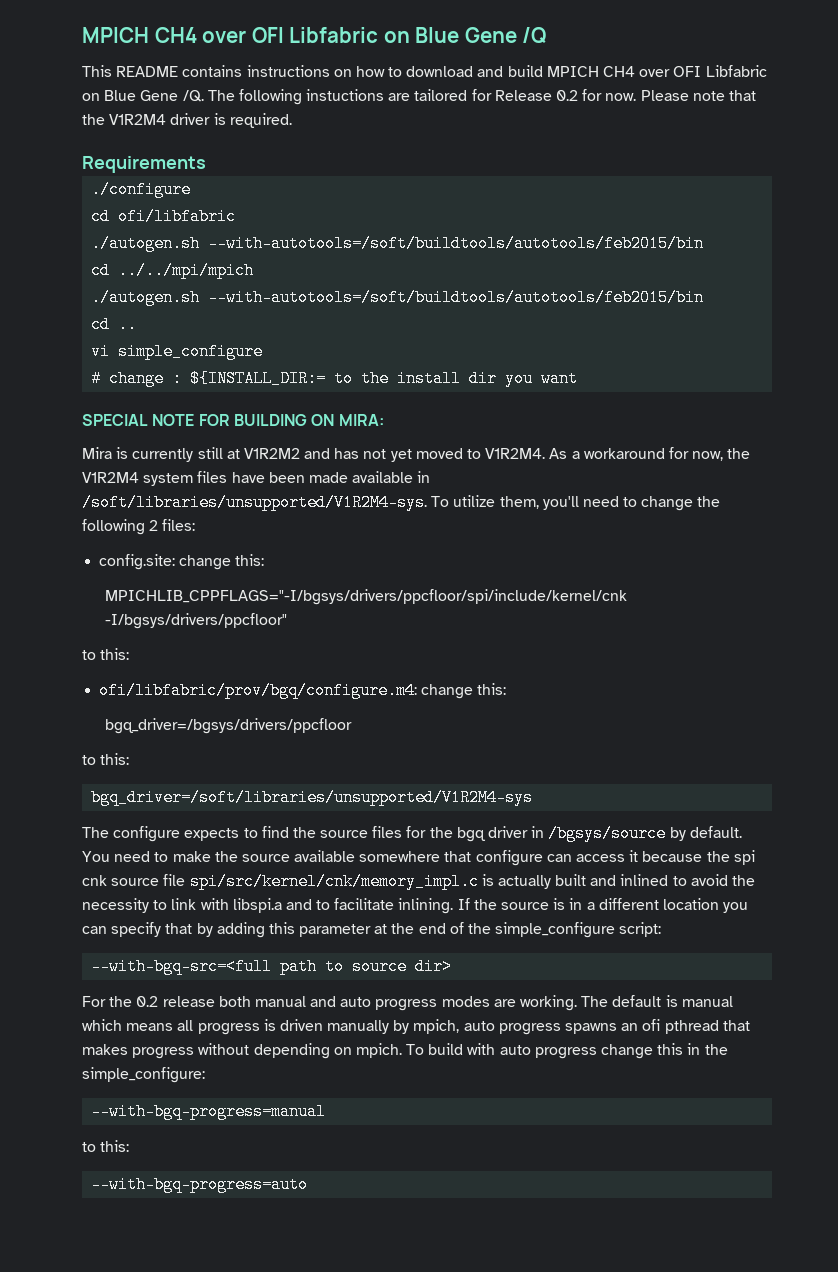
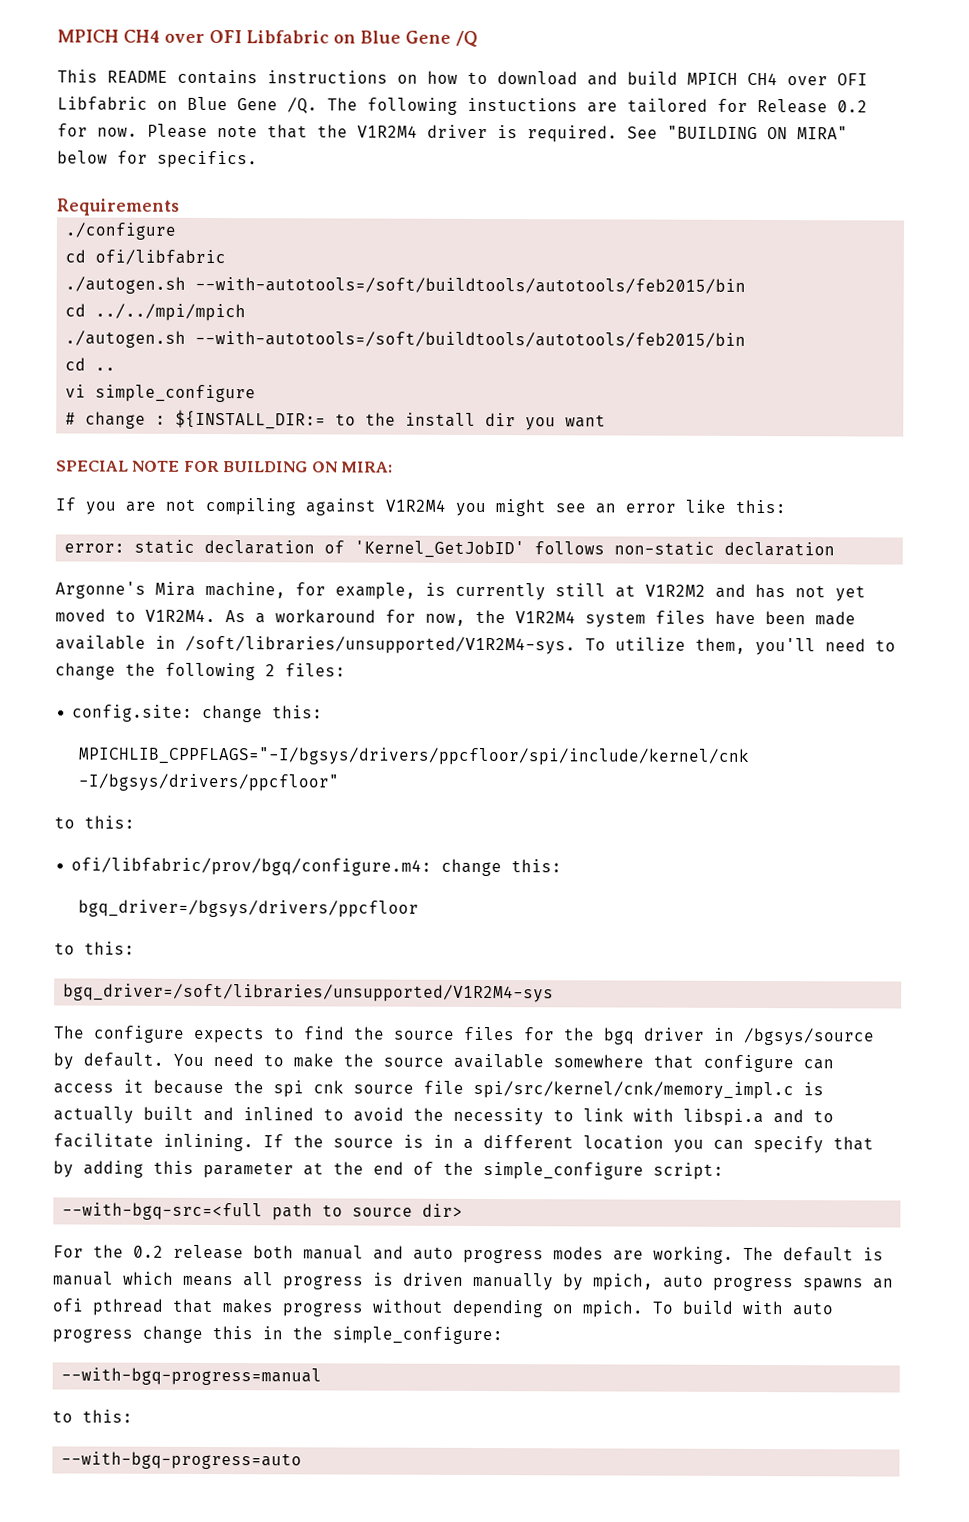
+ See "BUILDING ON MIRA" below for specifics.
- Mira is currently still at V1R2M2 and has not yet moved to V1R2M4.
+ If you are not compiling against V1R2M4 you might see an error like this:
+ error: static declaration of 'Kernel_GetJobID' follows non-static declaration
+ Argonne's Mira machine, for example, is currently still at V1R2M2 and has not yet moved to V1R2M4.

